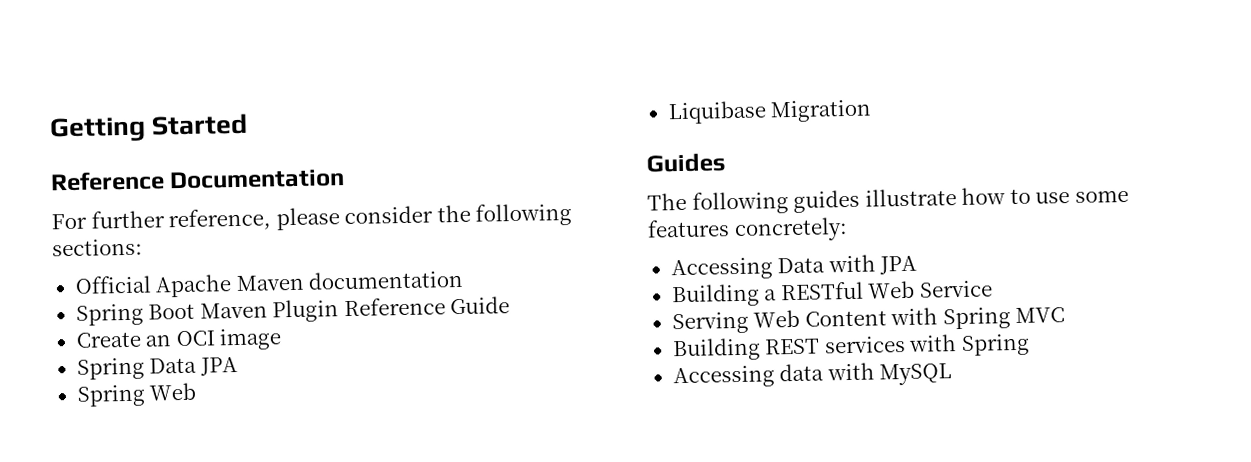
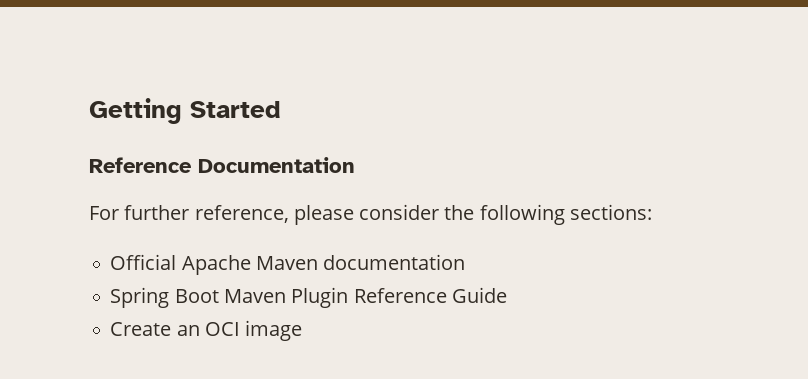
- Spring Data JPA
- Spring Web
- Liquibase Migration
- Guides
- The following guides illustrate how to use some features concretely:
- Accessing Data with JPA
- Building a RESTful Web Service
- Serving Web Content with Spring MVC
- Building REST services with Spring
- Accessing data with MySQL

